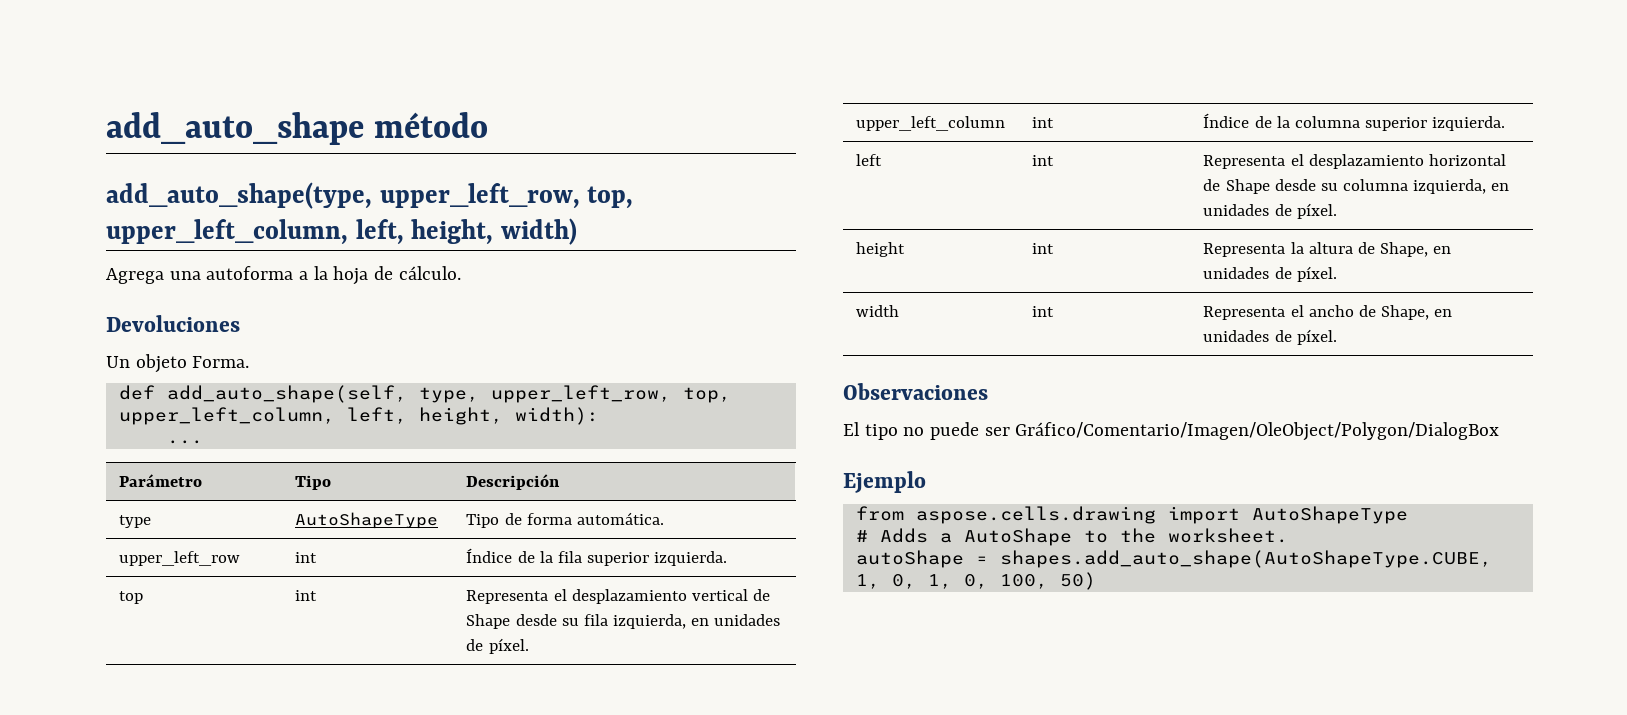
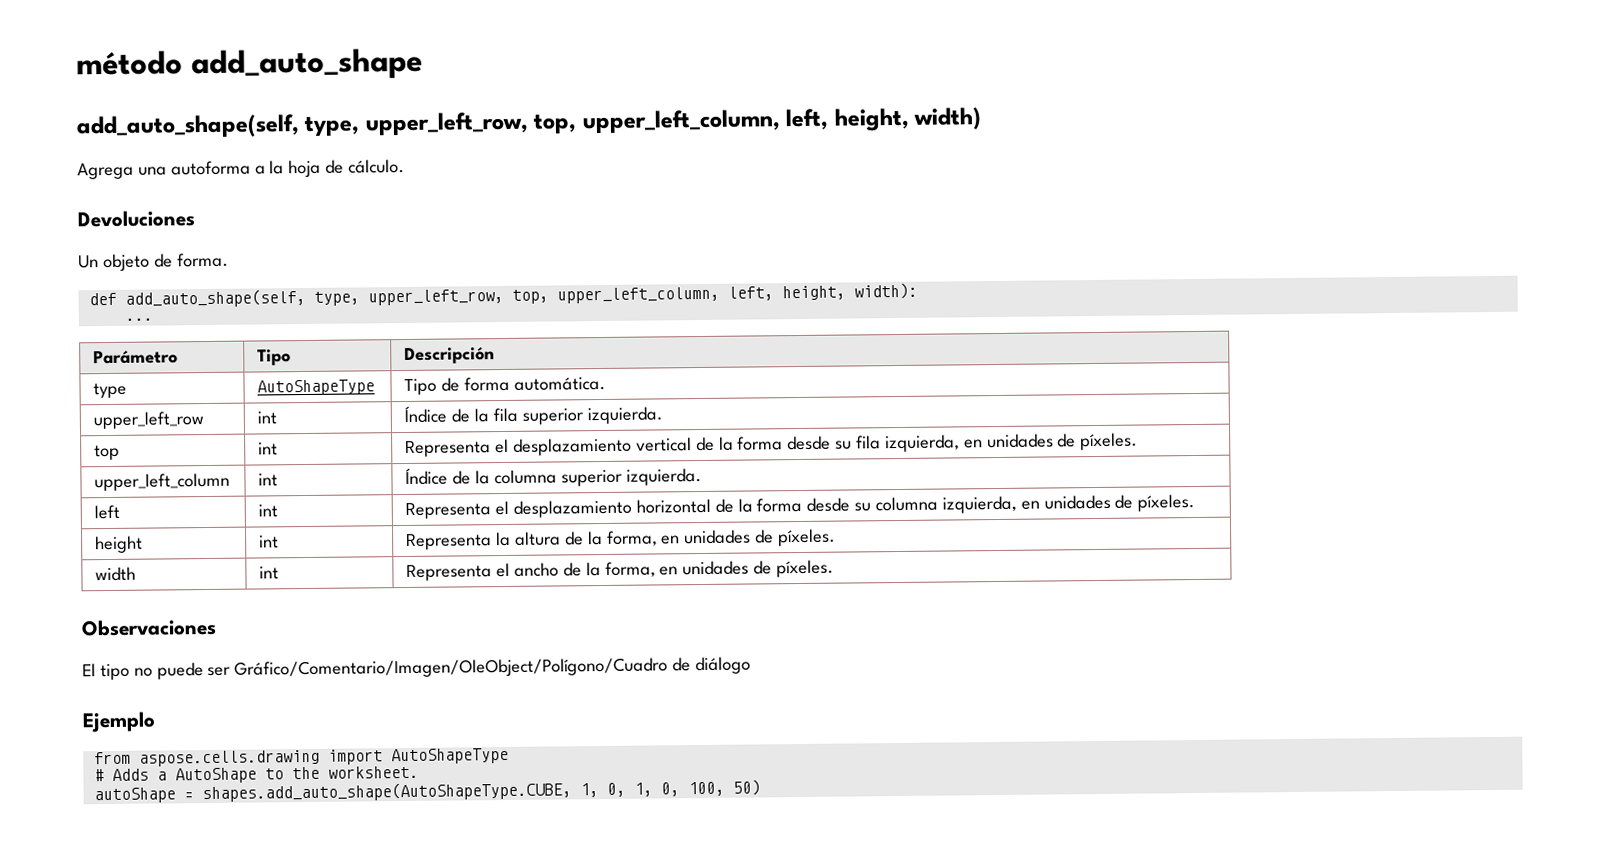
- add_auto_shape método
- add_auto_shape(type, upper_left_row, top, upper_left_column, left, height, width)
+ método add_auto_shape
+ add_auto_shape(self, type, upper_left_row, top, upper_left_column, left, height, width)
- Un objeto Forma.
+ Un objeto de forma.
- top | int | Representa el desplazamiento vertical de Shape desde su fila izquierda, en unidades de píxel.
+ top | int | Representa el desplazamiento vertical de la forma desde su fila izquierda, en unidades de píxeles.
- left | int | Representa el desplazamiento horizontal de Shape desde su columna izquierda, en unidades de píxel.
+ left | int | Representa el desplazamiento horizontal de la forma desde su columna izquierda, en unidades de píxeles.
- height | int | Representa la altura de Shape, en unidades de píxel.
+ height | int | Representa la altura de la forma, en unidades de píxeles.
- width | int | Representa el ancho de Shape, en unidades de píxel.
+ width | int | Representa el ancho de la forma, en unidades de píxeles.
- El tipo no puede ser Gráfico/Comentario/Imagen/OleObject/Polygon/DialogBox
+ El tipo no puede ser Gráfico/Comentario/Imagen/OleObject/Polígono/Cuadro de diálogo

